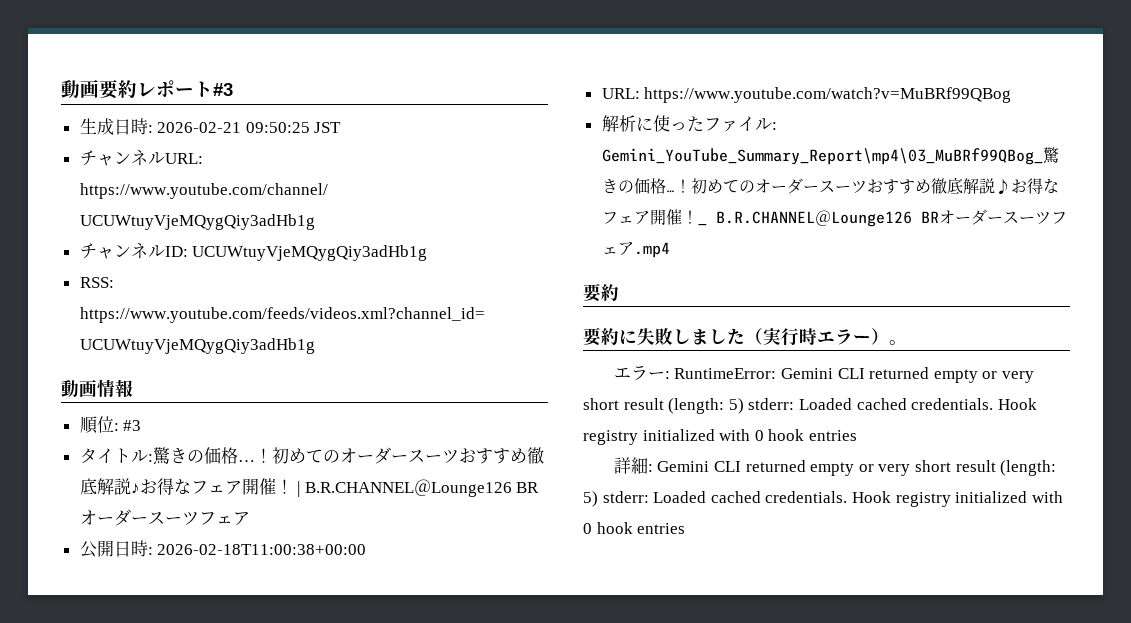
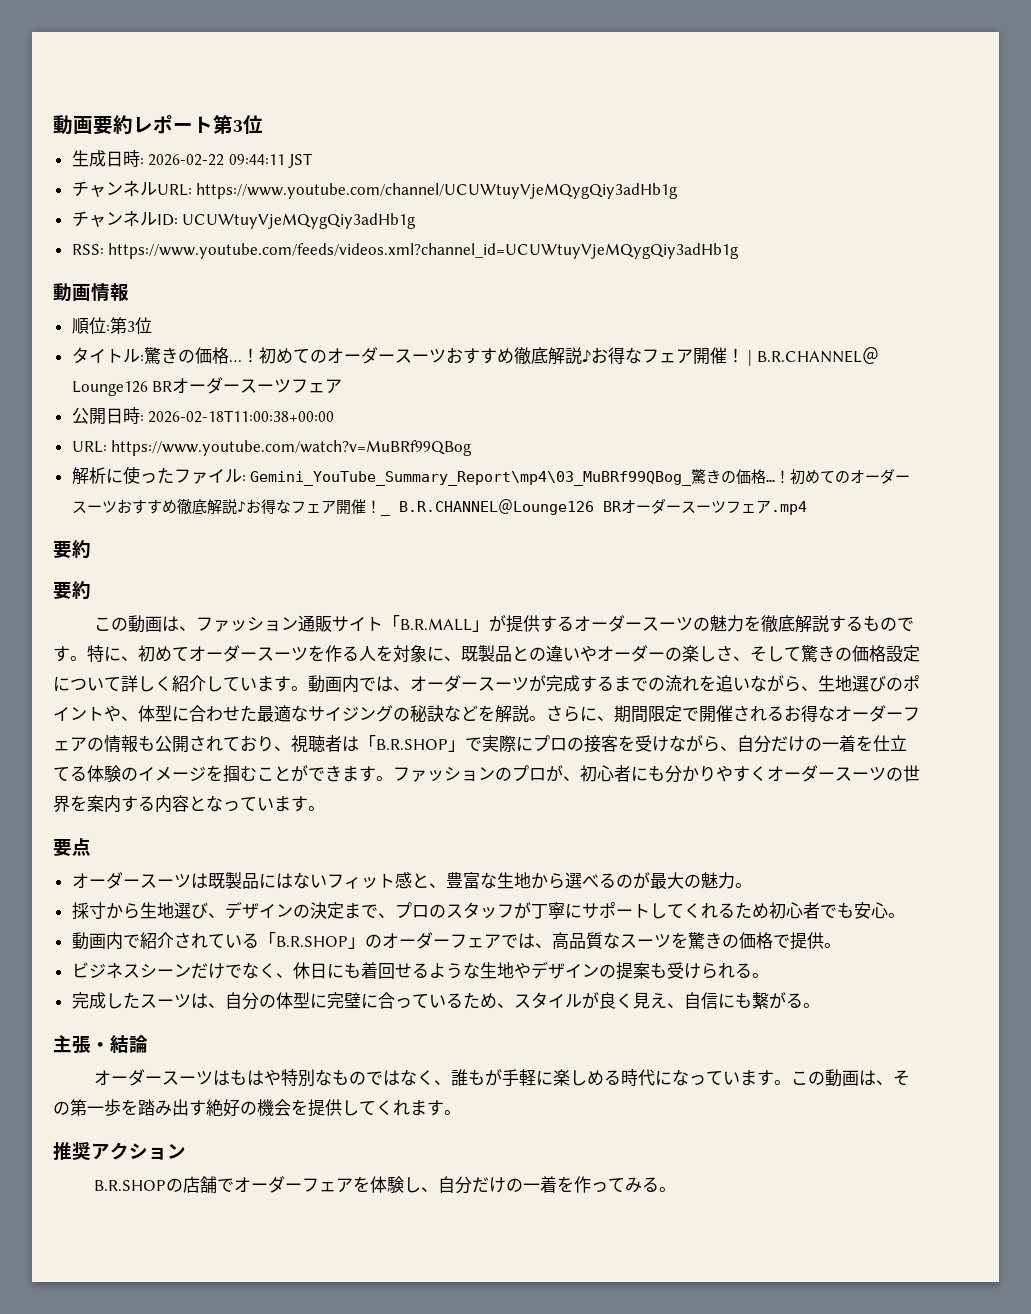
- 動画要約レポート#3
+ 動画要約レポート第3位
- 生成日時: 2026-02-21 09:50:25 JST
+ 生成日時: 2026-02-22 09:44:11 JST
- 順位: #3
+ 順位:第3位
  _ B.R.CHANNEL＠Lounge126 BRオーダースーツフェア.mp4
  要約
- 要約に失敗しました（実行時エラー）。
- エラー: RuntimeError: Gemini CLI returned empty or very short result (length: 5) stderr: Loaded cached credentials. Hook registry initialized with 0 hook entries
- 詳細: Gemini CLI returned empty or very short result (length: 5) stderr: Loaded cached credentials. Hook registry initialized with 0 hook entries
+ 要約
+ この動画は、ファッション通販サイト「B.R.MALL」が提供するオーダースーツの魅力を徹底解説するものです。特に、初めてオーダースーツを作る人を対象に、既製品との違いやオーダーの楽しさ、そして驚きの価格設定について詳しく紹介しています。動画内では、オーダースーツが完成するまでの流れを追いながら、生地選びのポイントや、体型に合わせた最適なサイジングの秘訣などを解説。さらに、期間限定で開催されるお得なオーダーフェアの情報も公開されており、視聴者は「B.R.SHOP」で実際にプロの接客を受けながら、自分だけの一着を仕立てる体験のイメージを掴むことができます。ファッションのプロが、初心者にも分かりやすくオーダースーツの世界を案内する内容となっています。
+ 要点
+ オーダースーツは既製品にはないフィット感と、豊富な生地から選べるのが最大の魅力。
+ 採寸から生地選び、デザインの決定まで、プロのスタッフが丁寧にサポートしてくれるため初心者でも安心。
+ 動画内で紹介されている「B.R.SHOP」のオーダーフェアでは、高品質なスーツを驚きの価格で提供。
+ ビジネスシーンだけでなく、休日にも着回せるような生地やデザインの提案も受けられる。
+ 完成したスーツは、自分の体型に完璧に合っているため、スタイルが良く見え、自信にも繋がる。
+ 主張・結論
+ オーダースーツはもはや特別なものではなく、誰もが手軽に楽しめる時代になっています。この動画は、その第一歩を踏み出す絶好の機会を提供してくれます。
+ 推奨アクション
+ B.R.SHOPの店舗でオーダーフェアを体験し、自分だけの一着を作ってみる。

